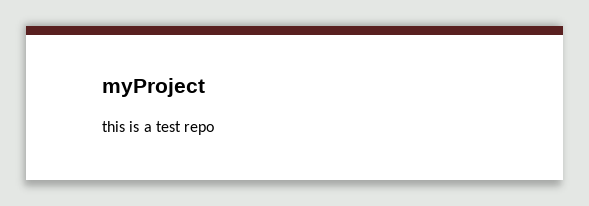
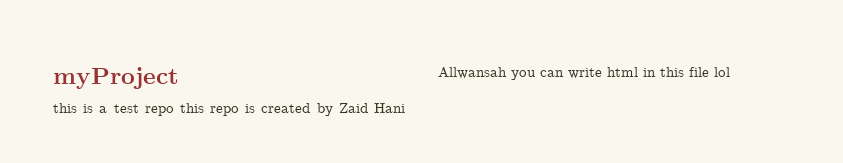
- this is a test repo
+ this is a test repo this repo is created by Zaid Hani Allwansah you can write html in this file lol

